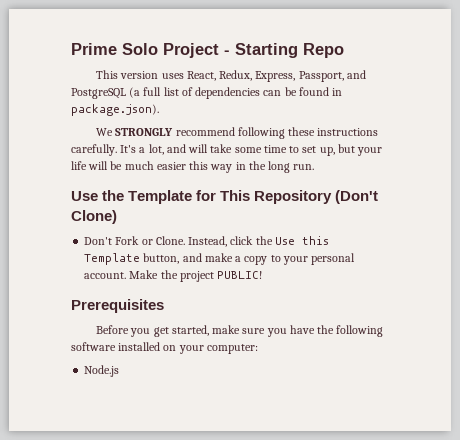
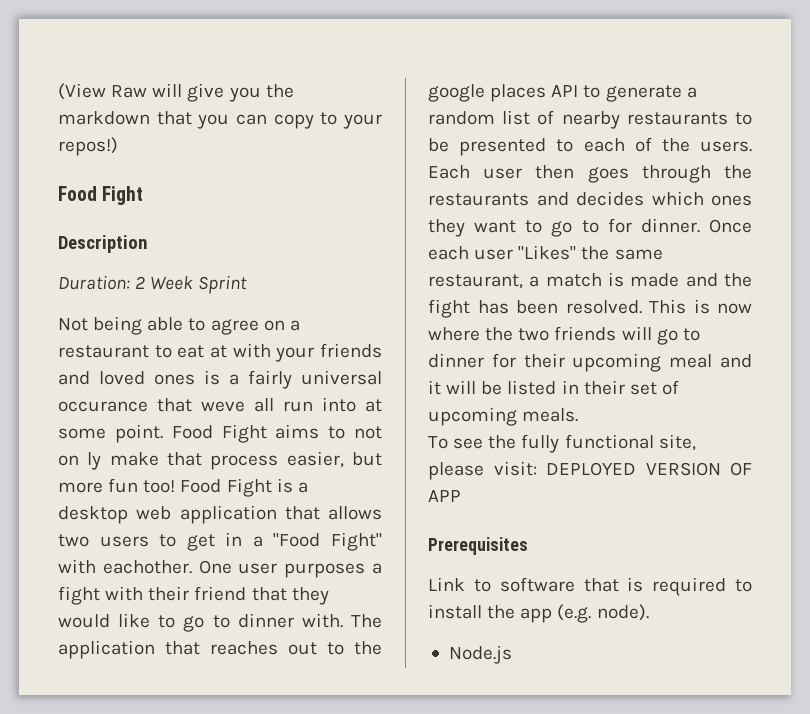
- Prime Solo Project - Starting Repo
- This version uses React, Redux, Express, Passport, and PostgreSQL (a full list of dependencies can be found in package.json).
- We STRONGLY recommend following these instructions carefully. It's a lot, and will take some time to set up, but your life will be much easier this way in the long run.
- Use the Template for This Repository (Don't Clone)
- Don't Fork or Clone. Instead, click the Use this Template button, and make a copy to your personal account. Make the project PUBLIC!
+ (View Raw will give you the markdown that you can copy to your repos!)
+ Food Fight
+ Description
+ Duration: 2 Week Sprint
+ Not being able to agree on a restaurant to eat at with your friends and loved ones is a fairly universal occurance that weve all run into at some point. Food Fight aims to not on ly make that process easier, but more fun too! Food Fight is a desktop web application that allows two users to get in a "Food Fight" with eachother. One user purposes a fight with their friend that they would like to go to dinner with. The application that reaches out to the google places API to generate a random list of nearby restaurants to be presented to each of the users. Each user then goes through the restaurants and decides which ones they want to go to for dinner. Once each user "Likes" the same restaurant, a match is made and the fight has been resolved. This is now where the two friends will go to dinner for their upcoming meal and it will be listed in their set of upcoming meals.
+ To see the fully functional site, please visit: DEPLOYED VERSION OF APP
  Prerequisites
- Before you get started, make sure you have the following software installed on your computer:
+ Link to software that is required to install the app (e.g. node).

